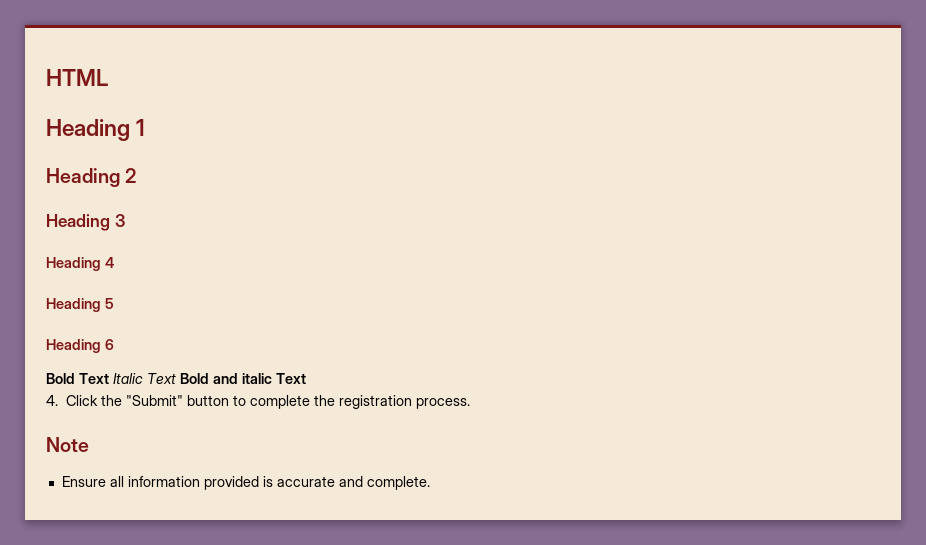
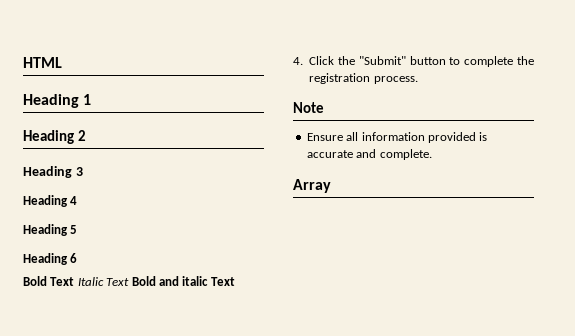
+ Array

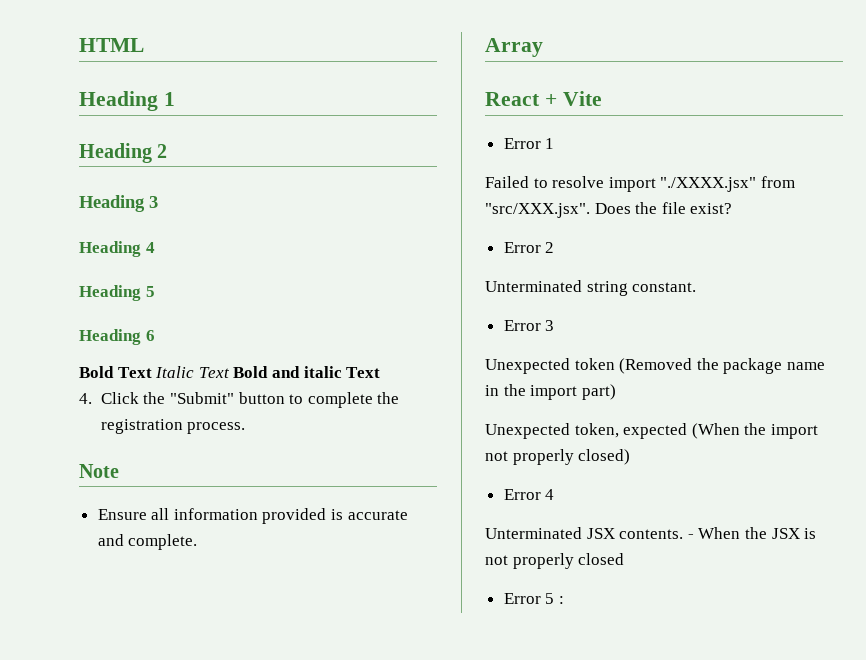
+ React + Vite
+ Error 1
+ Failed to resolve import "./XXXX.jsx" from "src/XXX.jsx". Does the file exist?
+ Error 2
+ Unterminated string constant.
+ Error 3
+ Unexpected token (Removed the package name in the import part)
+ Unexpected token, expected (When the import not properly closed)
+ Error 4
+ Unterminated JSX contents. - When the JSX is not properly closed
+ Error 5 :

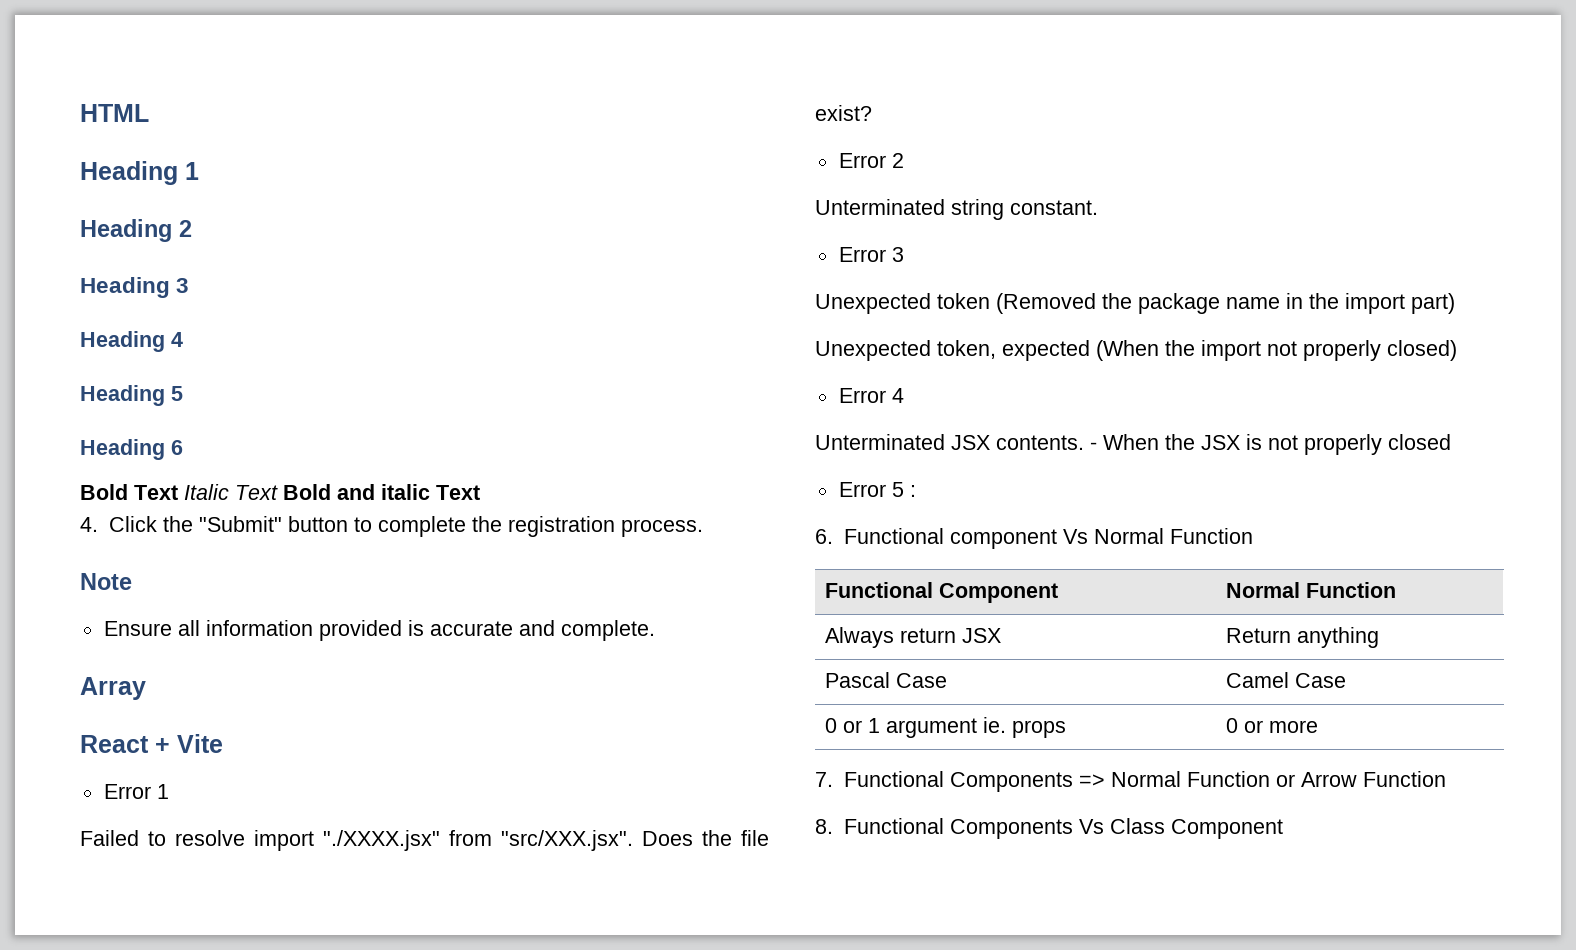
+ 6. Functional component Vs Normal Function
+ Functional Component | Normal Function
+ Always return JSX | Return anything
+ Pascal Case | Camel Case
+ 0 or 1 argument ie. props | 0 or more
+ 7. Functional Components => Normal Function or Arrow Function
+ 8. Functional Components Vs Class Component

